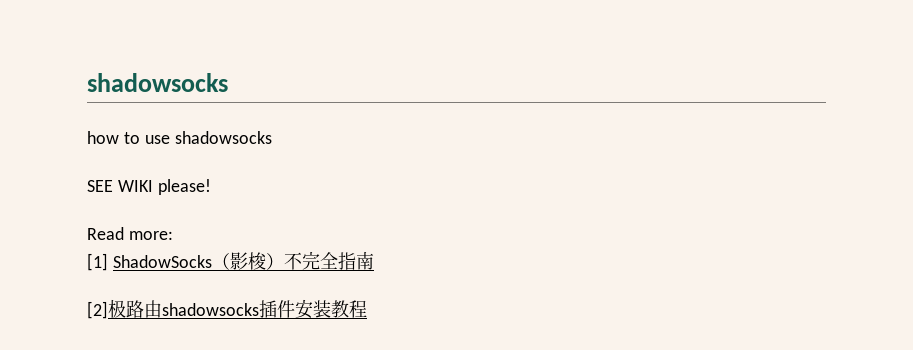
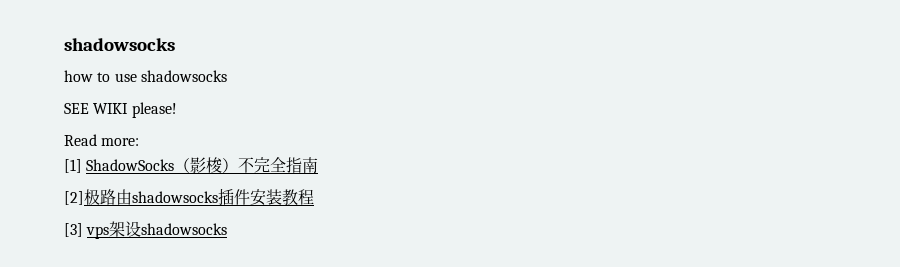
+ [3] vps架设shadowsocks

